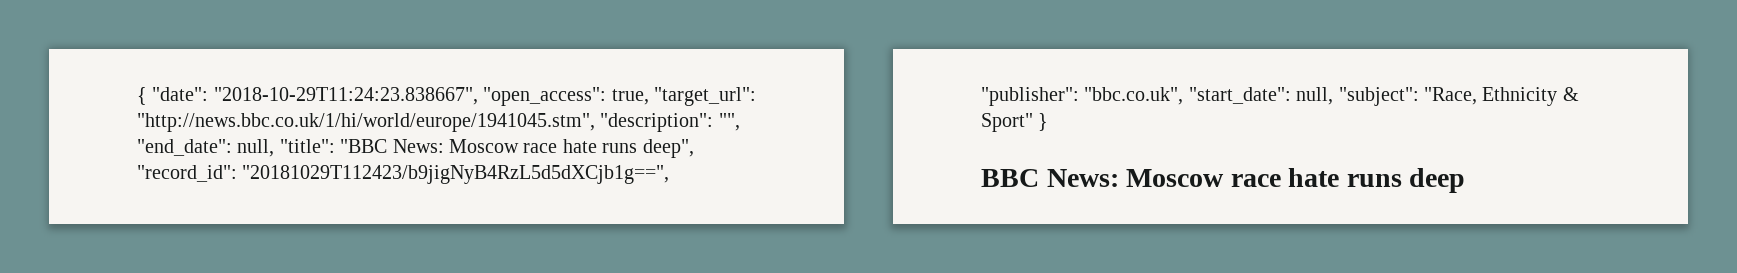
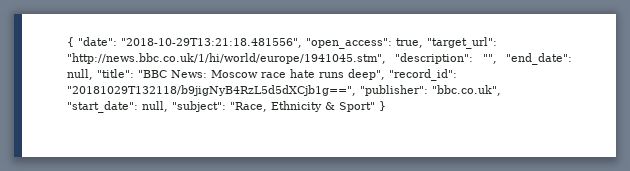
- { "date": "2018-10-29T11:24:23.838667", "open_access": true, "target_url": "http://news.bbc.co.uk/1/hi/world/europe/1941045.stm", "description": "", "end_date": null, "title": "BBC News: Moscow race hate runs deep", "record_id": "20181029T112423/b9jigNyB4RzL5d5dXCjb1g==", "publisher": "bbc.co.uk", "start_date": null, "subject": "Race, Ethnicity & Sport" }
+ { "date": "2018-10-29T13:21:18.481556", "open_access": true, "target_url": "http://news.bbc.co.uk/1/hi/world/europe/1941045.stm", "description": "", "end_date": null, "title": "BBC News: Moscow race hate runs deep", "record_id": "20181029T132118/b9jigNyB4RzL5d5dXCjb1g==", "publisher": "bbc.co.uk", "start_date": null, "subject": "Race, Ethnicity & Sport" }
- BBC News: Moscow race hate runs deep

